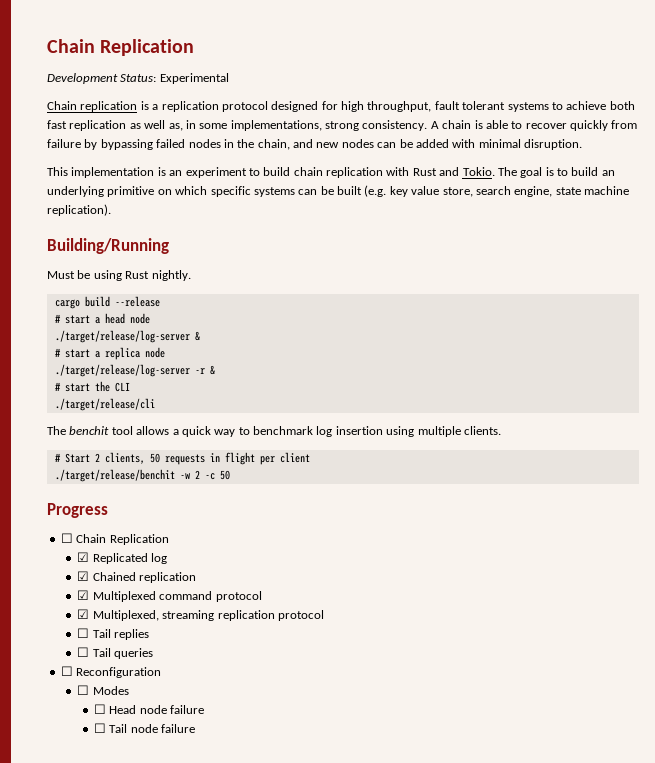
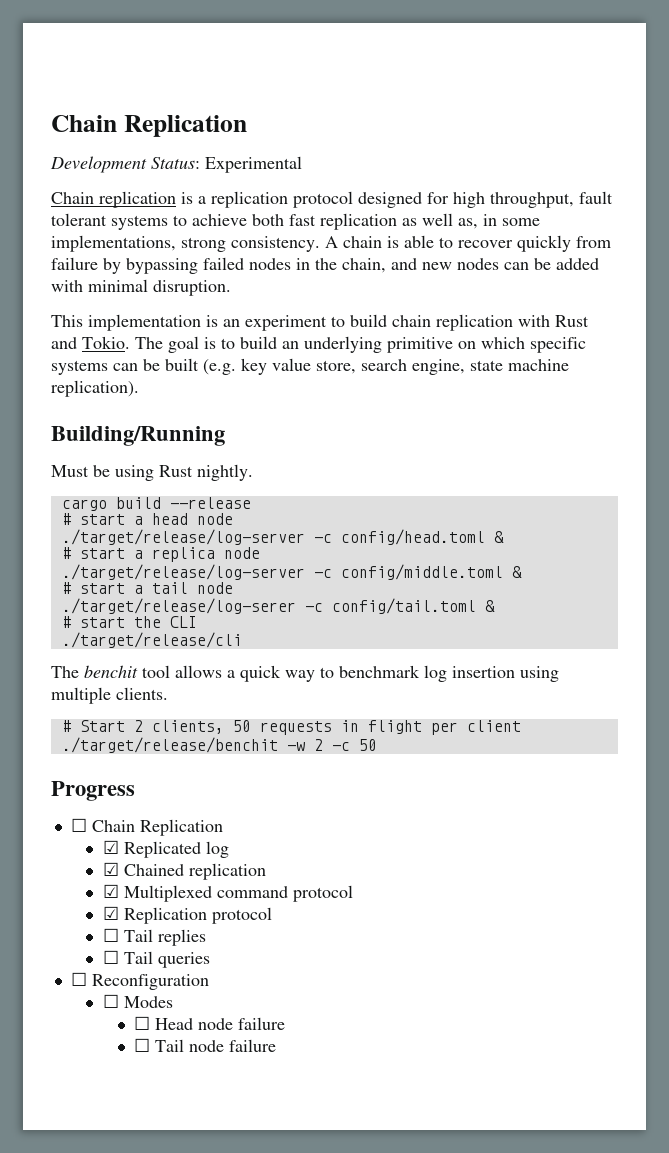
- ./target/release/log-server &
+ ./target/release/log-server -c config/head.toml &
- ./target/release/log-server -r &
+ ./target/release/log-server -c config/middle.toml &
+ # start a tail node
+ ./target/release/log-serer -c config/tail.toml &
- ☑ Multiplexed, streaming replication protocol
+ ☑ Replication protocol

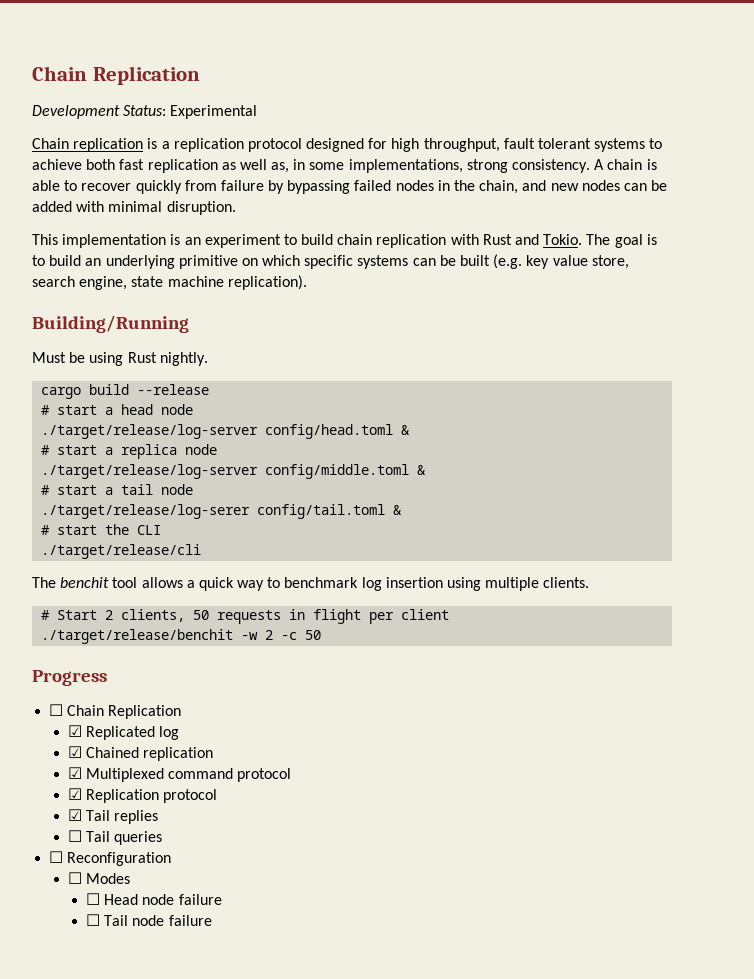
- ./target/release/log-server -c config/head.toml &
+ ./target/release/log-server config/head.toml &
- ./target/release/log-server -c config/middle.toml &
+ ./target/release/log-server config/middle.toml &
- ./target/release/log-serer -c config/tail.toml &
+ ./target/release/log-serer config/tail.toml &
- ☐ Tail replies
+ ☑ Tail replies

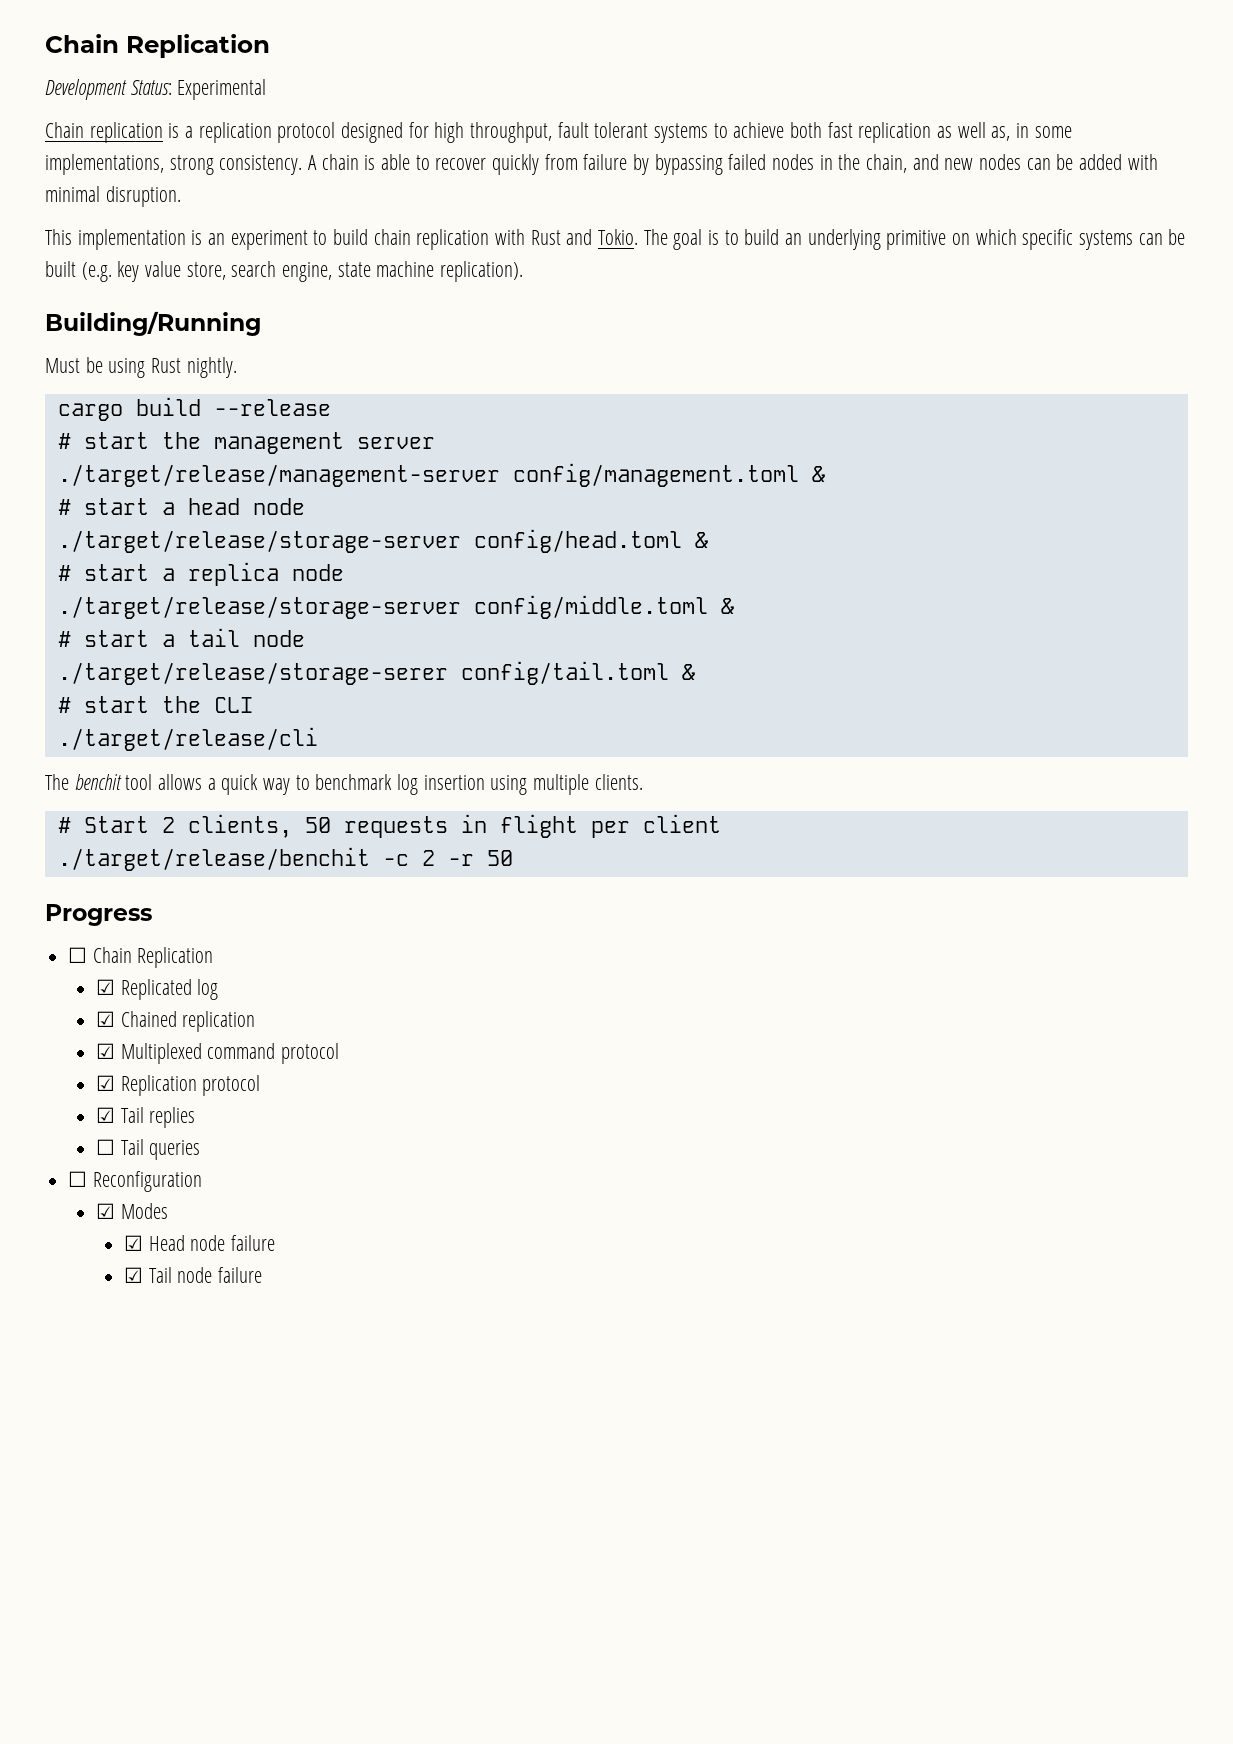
+ # start the management server
+ ./target/release/management-server config/management.toml &
- ./target/release/log-server config/head.toml &
+ ./target/release/storage-server config/head.toml &
- ./target/release/log-server config/middle.toml &
+ ./target/release/storage-server config/middle.toml &
- ./target/release/log-serer config/tail.toml &
+ ./target/release/storage-serer config/tail.toml &
- ./target/release/benchit -w 2 -c 50
+ ./target/release/benchit -c 2 -r 50
- ☐ Modes
+ ☑ Modes
- ☐ Head node failure
+ ☑ Head node failure
- ☐ Tail node failure
+ ☑ Tail node failure

